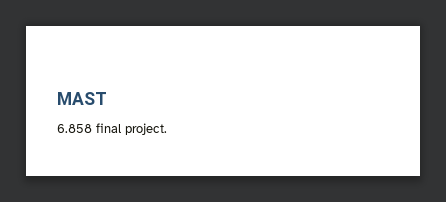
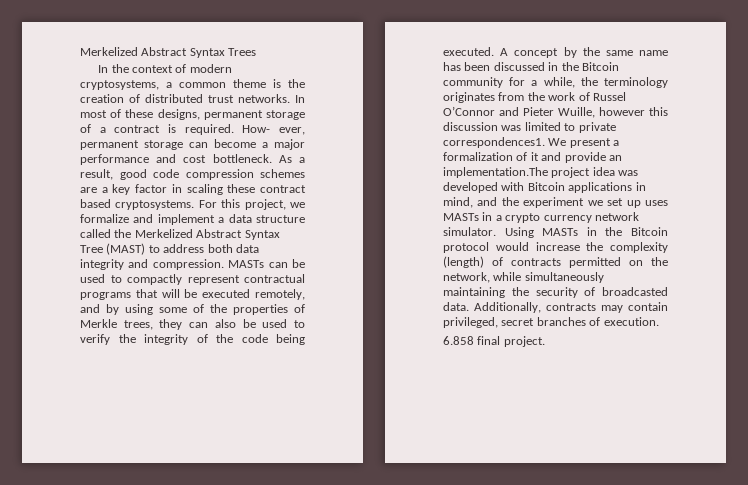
- MAST
+ Merkelized Abstract Syntax Trees
+ In the context of modern cryptosystems, a common theme is the creation of distributed trust networks. In most of these designs, permanent storage of a contract is required. How- ever, permanent storage can become a major performance and cost bottleneck. As a result, good code compression schemes are a key factor in scaling these contract based cryptosystems. For this project, we formalize and implement a data structure called the Merkelized Abstract Syntax Tree (MAST) to address both data integrity and compression. MASTs can be used to compactly represent contractual programs that will be executed remotely, and by using some of the properties of Merkle trees, they can also be used to verify the integrity of the code being executed. A concept by the same name has been discussed in the Bitcoin community for a while, the terminology originates from the work of Russel O’Connor and Pieter Wuille, however this discussion was limited to private correspondences1. We present a formalization of it and provide an implementation.The project idea was developed with Bitcoin applications in mind, and the experiment we set up uses MASTs in a crypto currency network simulator. Using MASTs in the Bitcoin protocol would increase the complexity (length) of contracts permitted on the network, while simultaneously maintaining the security of broadcasted data. Additionally, contracts may contain privileged, secret branches of execution.

